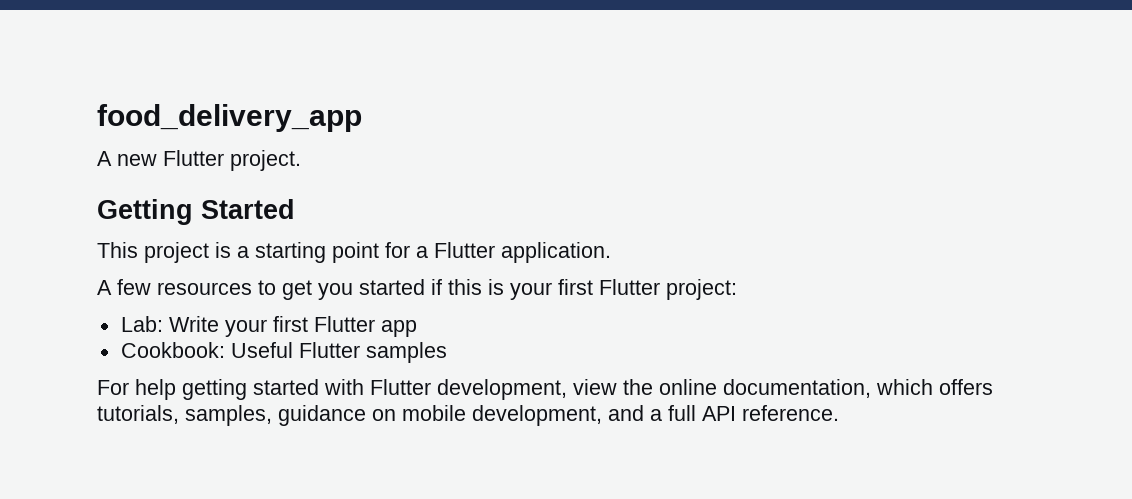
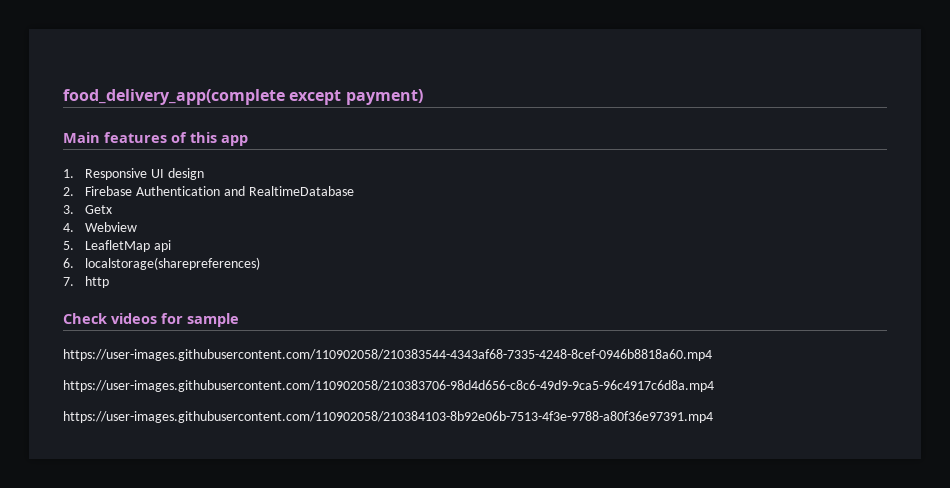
- food_delivery_app
- A new Flutter project.
- Getting Started
- This project is a starting point for a Flutter application.
- A few resources to get you started if this is your first Flutter project:
- Lab: Write your first Flutter app
- Cookbook: Useful Flutter samples
- For help getting started with Flutter development, view the online documentation, which offers tutorials, samples, guidance on mobile development, and a full API reference.
+ food_delivery_app(complete except payment)
+ Main features of this app
+ 1. Responsive UI design
+ 2. Firebase Authentication and RealtimeDatabase
+ 3. Getx
+ 4. Webview
+ 5. LeafletMap api
+ 6. localstorage(sharepreferences)
+ 7. http
+ Check videos for sample
+ https://user-images.githubusercontent.com/110902058/210383544-4343af68-7335-4248-8cef-0946b8818a60.mp4
+ https://user-images.githubusercontent.com/110902058/210383706-98d4d656-c8c6-49d9-9ca5-96c4917c6d8a.mp4
+ https://user-images.githubusercontent.com/110902058/210384103-8b92e06b-7513-4f3e-9788-a80f36e97391.mp4

